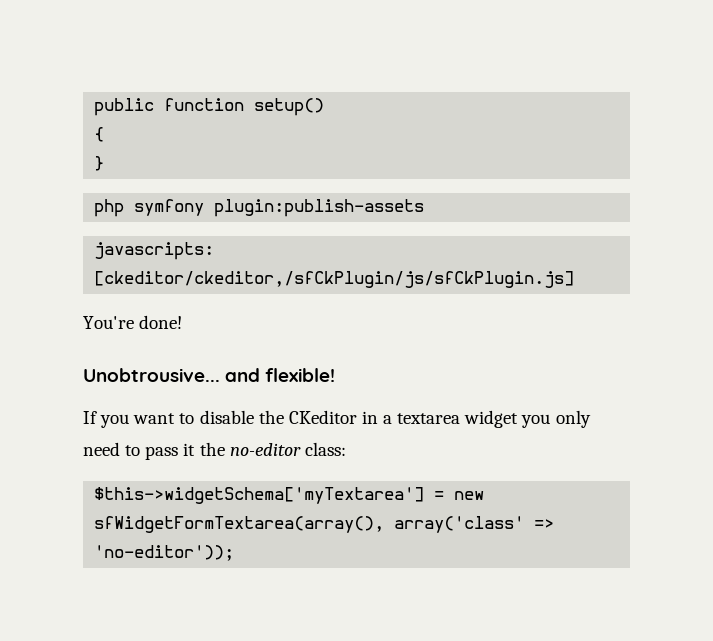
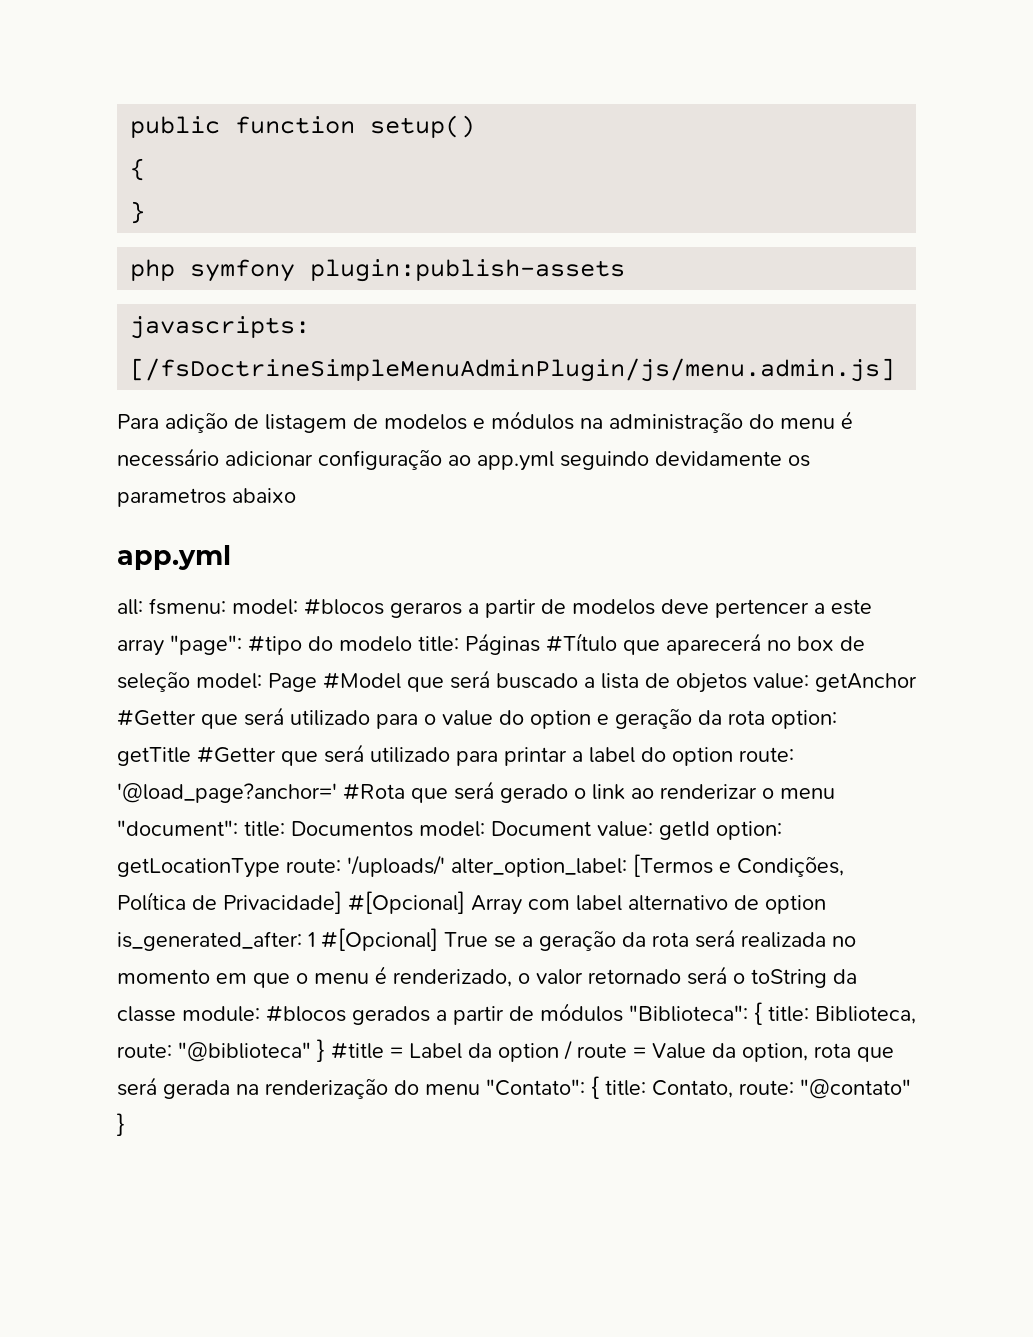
- javascripts: [ckeditor/ckeditor,/sfCkPlugin/js/sfCkPlugin.js]
- You're done!
- Unobtrousive... and flexible!
- If you want to disable the CKeditor in a textarea widget you only need to pass it the no-editor class:
- $this->widgetSchema['myTextarea'] = new sfWidgetFormTextarea(array(), array('class' => 'no-editor'));
+ javascripts: [/fsDoctrineSimpleMenuAdminPlugin/js/menu.admin.js]
+ Para adição de listagem de modelos e módulos na administração do menu é necessário adicionar configuração ao app.yml seguindo devidamente os parametros abaixo
+ app.yml
+ all: fsmenu: model: #blocos geraros a partir de modelos deve pertencer a este array "page": #tipo do modelo title: Páginas #Título que aparecerá no box de seleção model: Page #Model que será buscado a lista de objetos value: getAnchor #Getter que será utilizado para o value do option e geração da rota option: getTitle #Getter que será utilizado para printar a label do option route: '@load_page?anchor=' #Rota que será gerado o link ao renderizar o menu "document": title: Documentos model: Document value: getId option: getLocationType route: '/uploads/' alter_option_label: [Termos e Condições, Política de Privacidade] #[Opcional] Array com label alternativo de option is_generated_after: 1 #[Opcional] True se a geração da rota será realizada no momento em que o menu é renderizado, o valor retornado será o toString da classe module: #blocos gerados a partir de módulos "Biblioteca": { title: Biblioteca, route: "@biblioteca" } #title = Label da option / route = Value da option, rota que será gerada na renderização do menu "Contato": { title: Contato, route: "@contato" }

